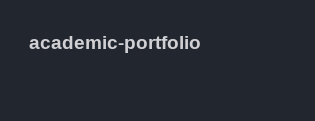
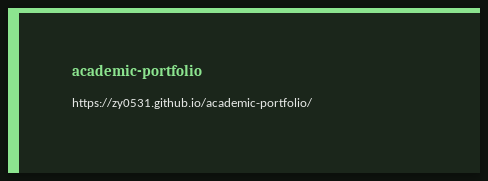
+ https://zy0531.github.io/academic-portfolio/

